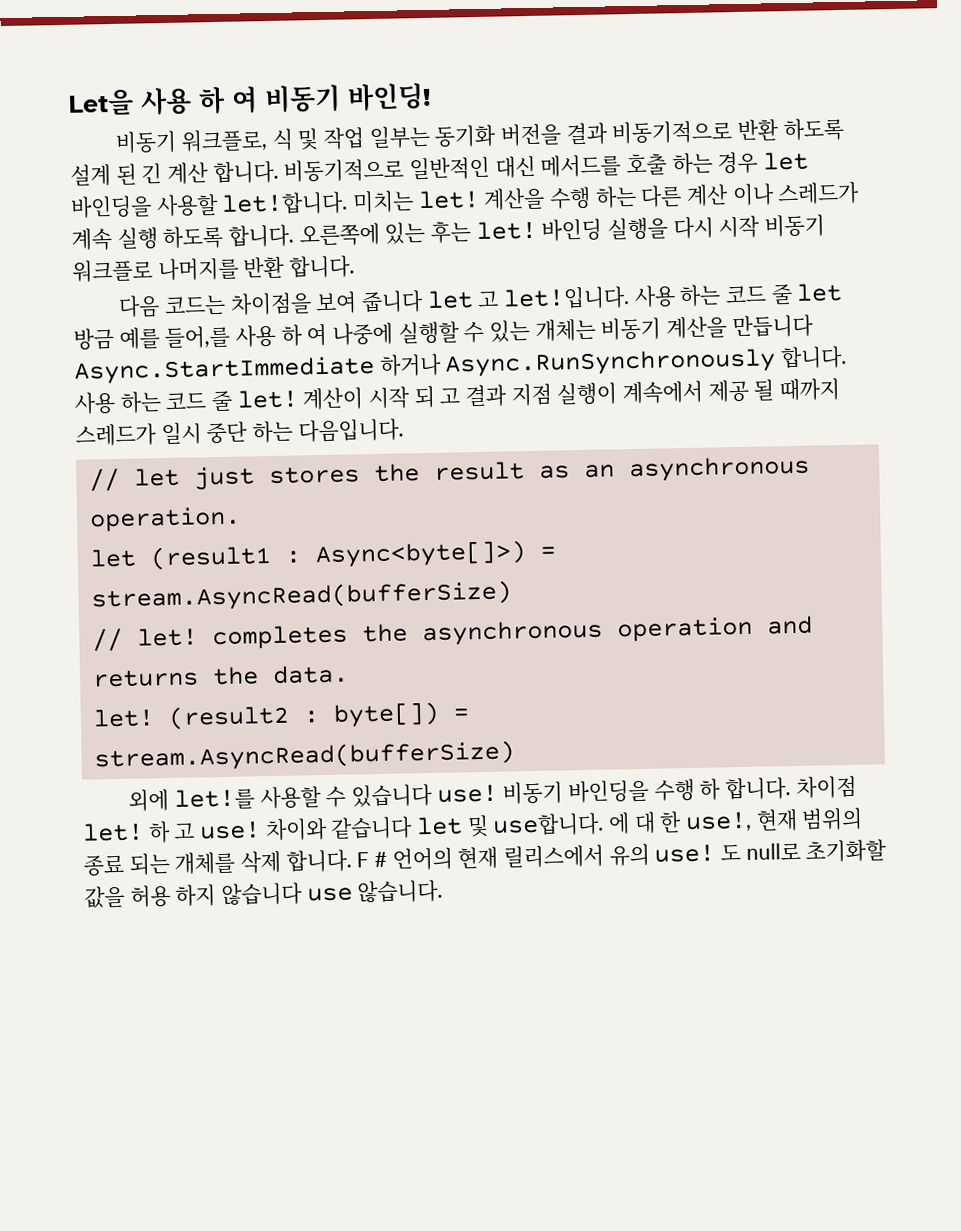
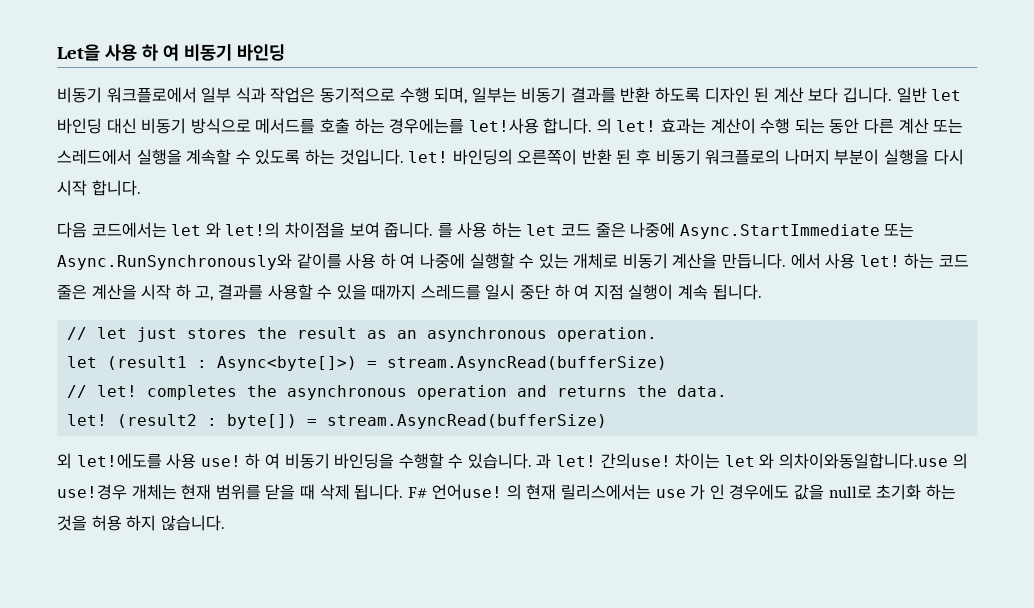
- Let을 사용 하 여 비동기 바인딩!
- 비동기 워크플로, 식 및 작업 일부는 동기화 버전을 결과 비동기적으로 반환 하도록 설계 된 긴 계산 합니다. 비동기적으로 일반적인 대신 메서드를 호출 하는 경우 let 바인딩을 사용할 let!합니다. 미치는 let! 계산을 수행 하는 다른 계산 이나 스레드가 계속 실행 하도록 합니다. 오른쪽에 있는 후는 let! 바인딩 실행을 다시 시작 비동기 워크플로 나머지를 반환 합니다.
- 다음 코드는 차이점을 보여 줍니다 let 고 let!입니다. 사용 하는 코드 줄 let 방금 예를 들어,를 사용 하 여 나중에 실행할 수 있는 개체는 비동기 계산을 만듭니다 Async.StartImmediate 하거나 Async.RunSynchronously 합니다. 사용 하는 코드 줄 let! 계산이 시작 되 고 결과 지점 실행이 계속에서 제공 될 때까지 스레드가 일시 중단 하는 다음입니다.
+ Let을 사용 하 여 비동기 바인딩
+ 비동기 워크플로에서 일부 식과 작업은 동기적으로 수행 되며, 일부는 비동기 결과를 반환 하도록 디자인 된 계산 보다 깁니다. 일반 let 바인딩 대신 비동기 방식으로 메서드를 호출 하는 경우에는를 let!사용 합니다. 의 let! 효과는 계산이 수행 되는 동안 다른 계산 또는 스레드에서 실행을 계속할 수 있도록 하는 것입니다. let! 바인딩의 오른쪽이 반환 된 후 비동기 워크플로의 나머지 부분이 실행을 다시 시작 합니다.
+ 다음 코드에서는 let 와 let!의 차이점을 보여 줍니다. 를 사용 하는 let 코드 줄은 나중에 Async.StartImmediate 또는 Async.RunSynchronously와 같이를 사용 하 여 나중에 실행할 수 있는 개체로 비동기 계산을 만듭니다. 에서 사용 let! 하는 코드 줄은 계산을 시작 하 고, 결과를 사용할 수 있을 때까지 스레드를 일시 중단 하 여 지점 실행이 계속 됩니다.
- 외에 let!를 사용할 수 있습니다 use! 비동기 바인딩을 수행 하 합니다. 차이점 let! 하 고 use! 차이와 같습니다 let 및 use합니다. 에 대 한 use!, 현재 범위의 종료 되는 개체를 삭제 합니다. F # 언어의 현재 릴리스에서 유의 use! 도 null로 초기화할 값을 허용 하지 않습니다 use 않습니다.
+ 외 let!에도를 사용 use! 하 여 비동기 바인딩을 수행할 수 있습니다. 과 let! 간의use! 차이는 let 와 의차이와동일합니다.use 의 use!경우 개체는 현재 범위를 닫을 때 삭제 됩니다. F# 언어use! 의 현재 릴리스에서는 use 가 인 경우에도 값을 null로 초기화 하는 것을 허용 하지 않습니다.

